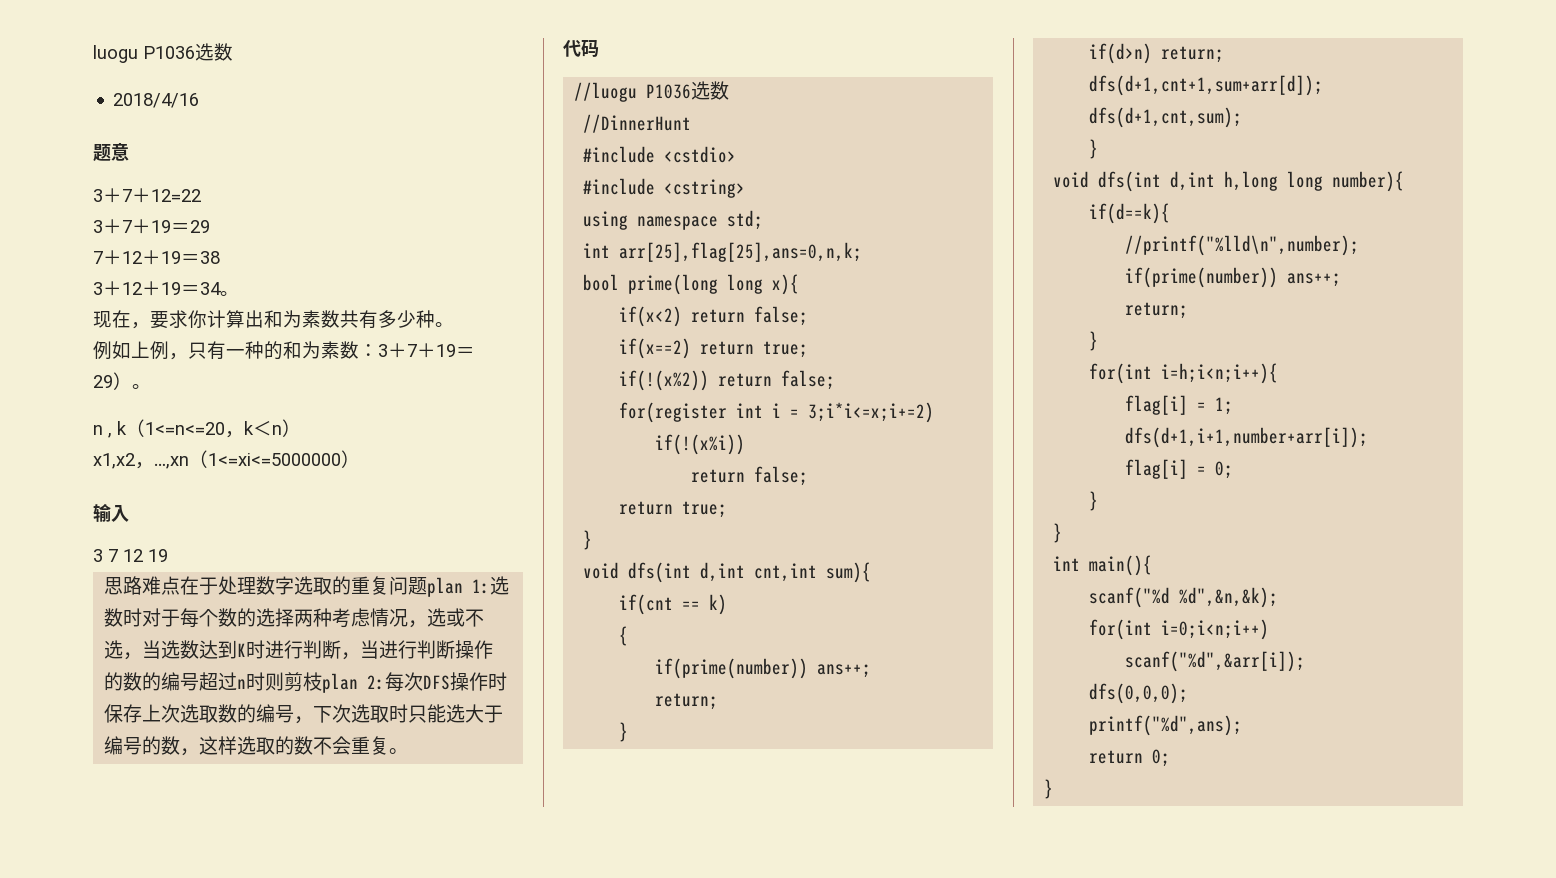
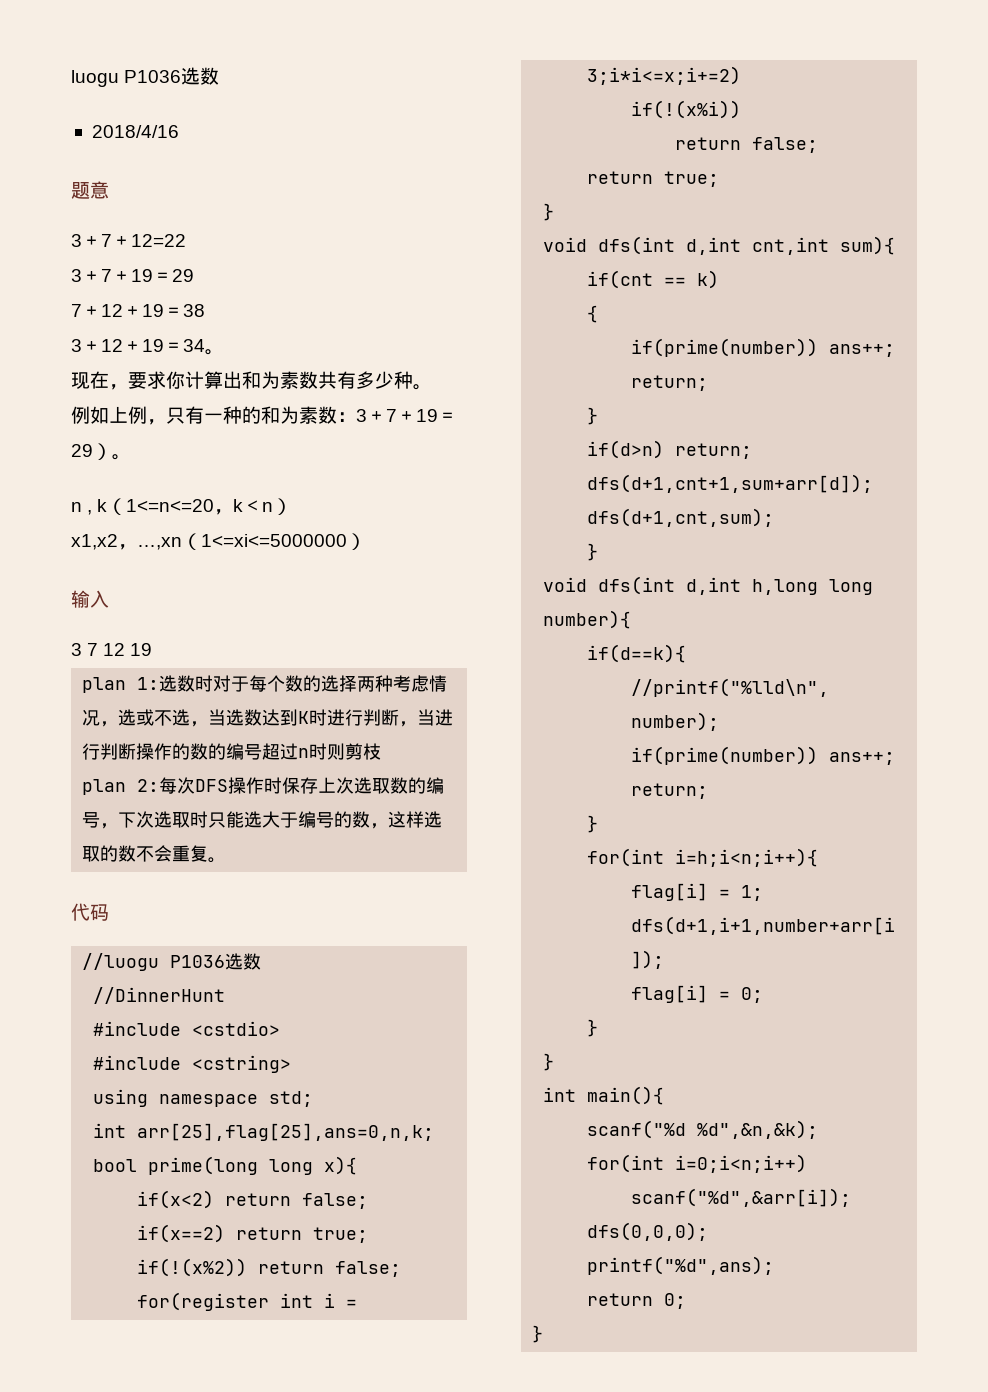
- 思路难点在于处理数字选取的重复问题plan 1:选数时对于每个数的选择两种考虑情况，选或不选，当选数达到K时进行判断，当进行判断操作的数的编号超过n时则剪枝plan 2:每次DFS操作时保存上次选取数的编号，下次选取时只能选大于编号的数，这样选取的数不会重复。
+ plan 1:选数时对于每个数的选择两种考虑情况，选或不选，当选数达到K时进行判断，当进行判断操作的数的编号超过n时则剪枝
+ plan 2:每次DFS操作时保存上次选取数的编号，下次选取时只能选大于编号的数，这样选取的数不会重复。

